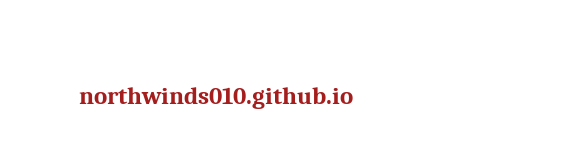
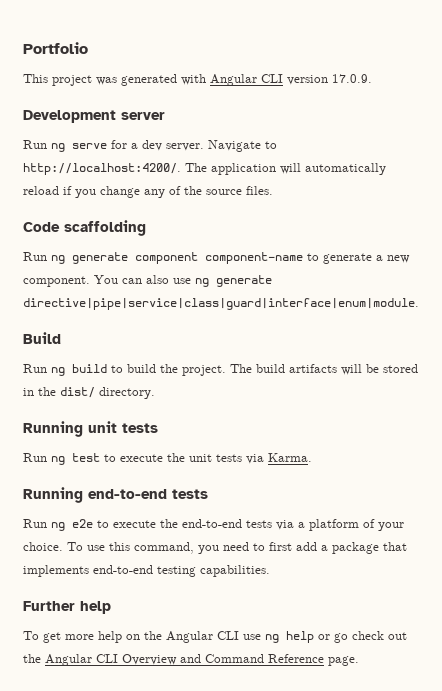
- northwinds010.github.io
+ Portfolio
+ This project was generated with Angular CLI version 17.0.9.
+ Development server
+ Run ng serve for a dev server. Navigate to http://localhost:4200/. The application will automatically reload if you change any of the source files.
+ Code scaffolding
+ Run ng generate component component-name to generate a new component. You can also use ng generate directive|pipe|service|class|guard|interface|enum|module.
+ Build
+ Run ng build to build the project. The build artifacts will be stored in the dist/ directory.
+ Running unit tests
+ Run ng test to execute the unit tests via Karma.
+ Running end-to-end tests
+ Run ng e2e to execute the end-to-end tests via a platform of your choice. To use this command, you need to first add a package that implements end-to-end testing capabilities.
+ Further help
+ To get more help on the Angular CLI use ng help or go check out the Angular CLI Overview and Command Reference page.

